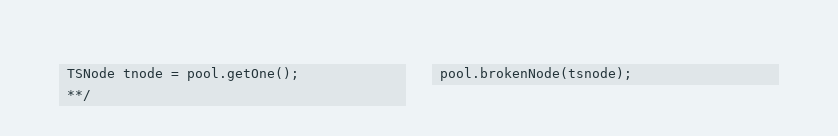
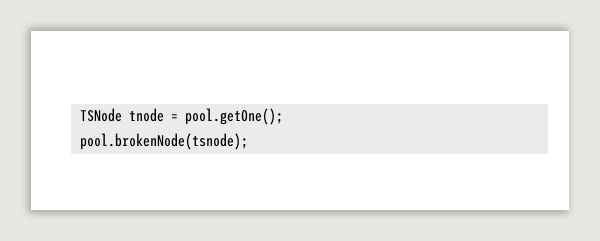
- **/

